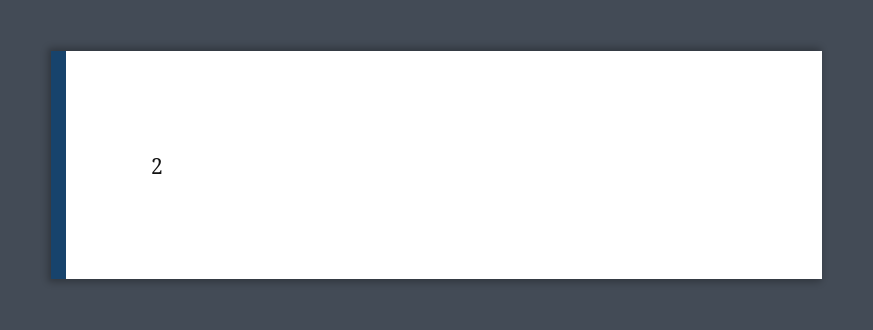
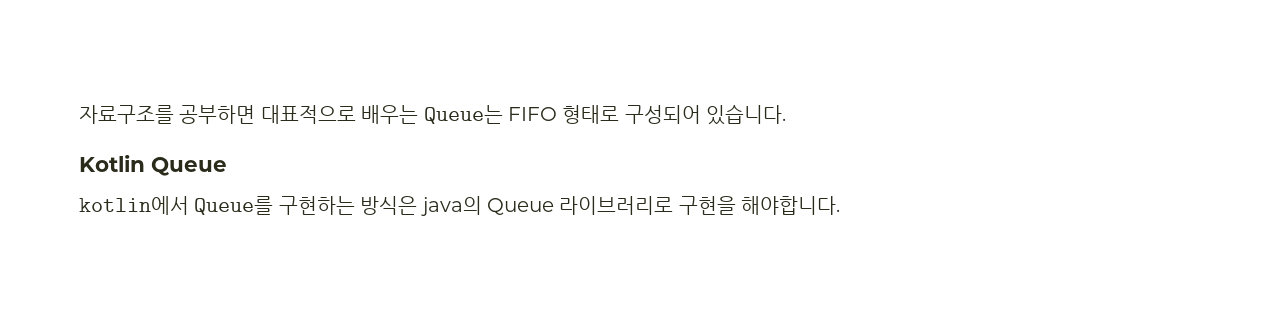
- 2
+ 자료구조를 공부하면 대표적으로 배우는 Queue는 FIFO 형태로 구성되어 있습니다.
+ Kotlin Queue
+ kotlin에서 Queue를 구현하는 방식은 java의 Queue 라이브러리로 구현을 해야합니다.

